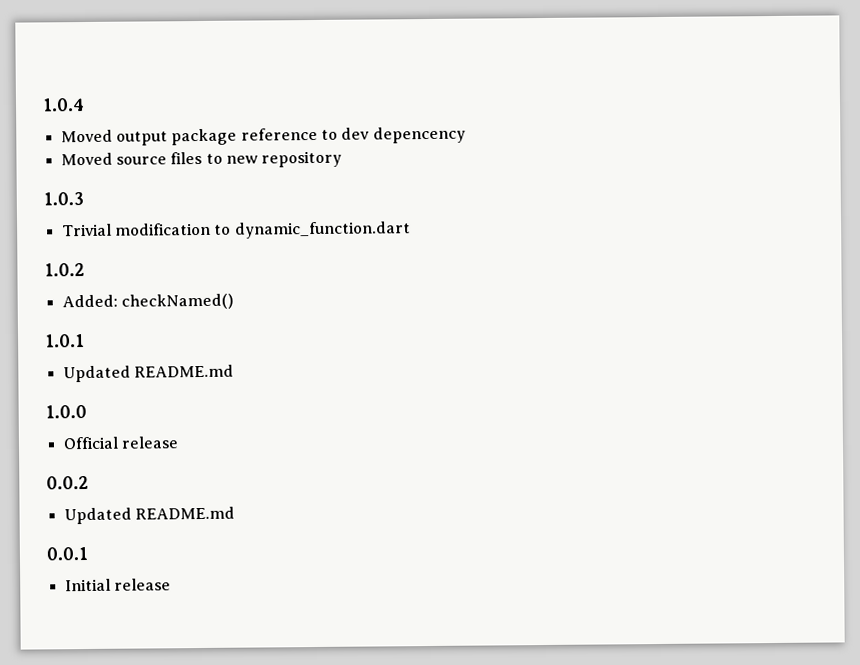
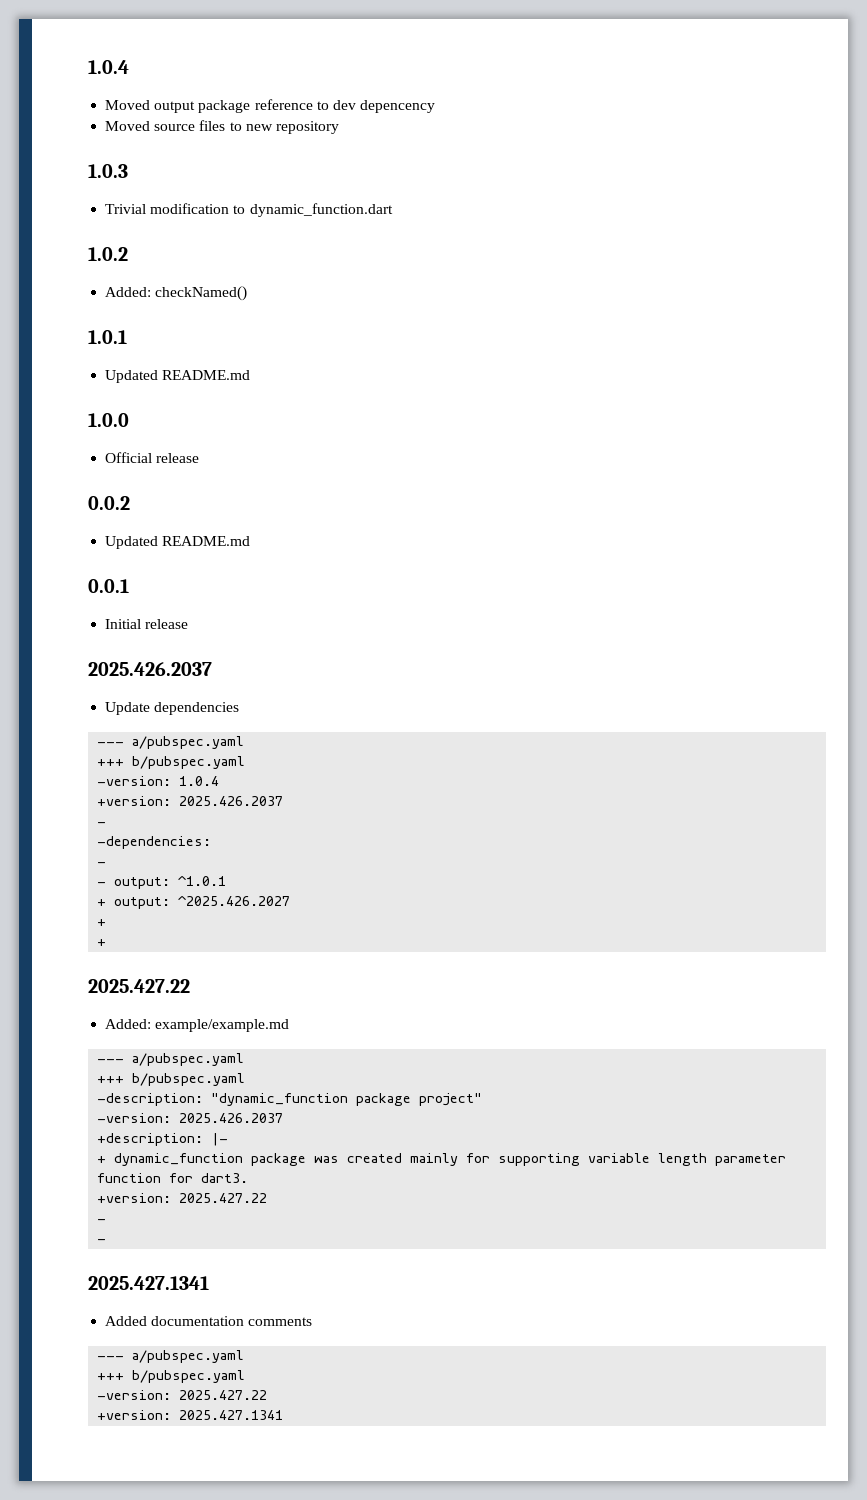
  Initial release
+ 2025.426.2037
+ Update dependencies
+ --- a/pubspec.yaml
+ +++ b/pubspec.yaml
+ -version: 1.0.4
+ +version: 2025.426.2037
+ -
+ -dependencies:
+ -
+ - output: ^1.0.1
+ + output: ^2025.426.2027
+ +
+ +
+ 2025.427.22
+ Added: example/example.md
+ --- a/pubspec.yaml
+ +++ b/pubspec.yaml
+ -description: "dynamic_function package project"
+ -version: 2025.426.2037
+ +description: |-
+ + dynamic_function package was created mainly for supporting variable length parameter function for dart3.
+ +version: 2025.427.22
+ -
+ -
+ 2025.427.1341
+ Added documentation comments
+ --- a/pubspec.yaml
+ +++ b/pubspec.yaml
+ -version: 2025.427.22
+ +version: 2025.427.1341

